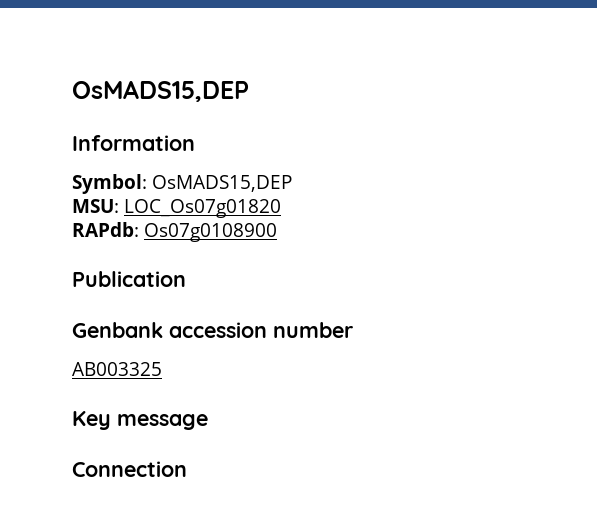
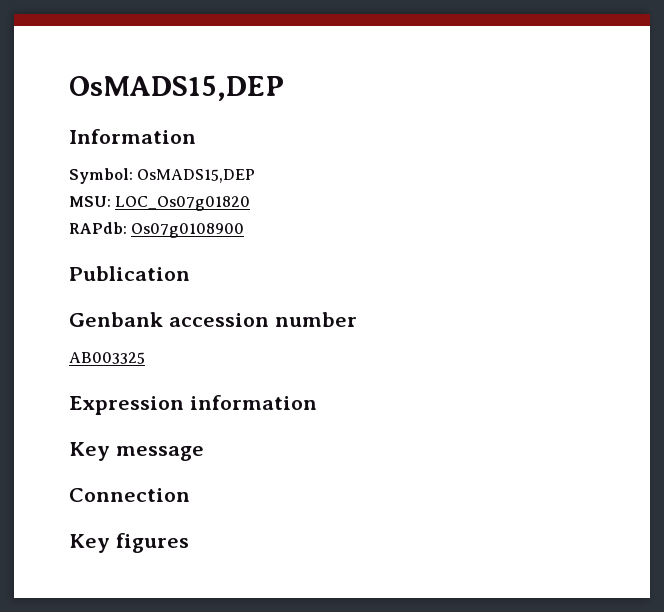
+ Expression information
+ Key figures

